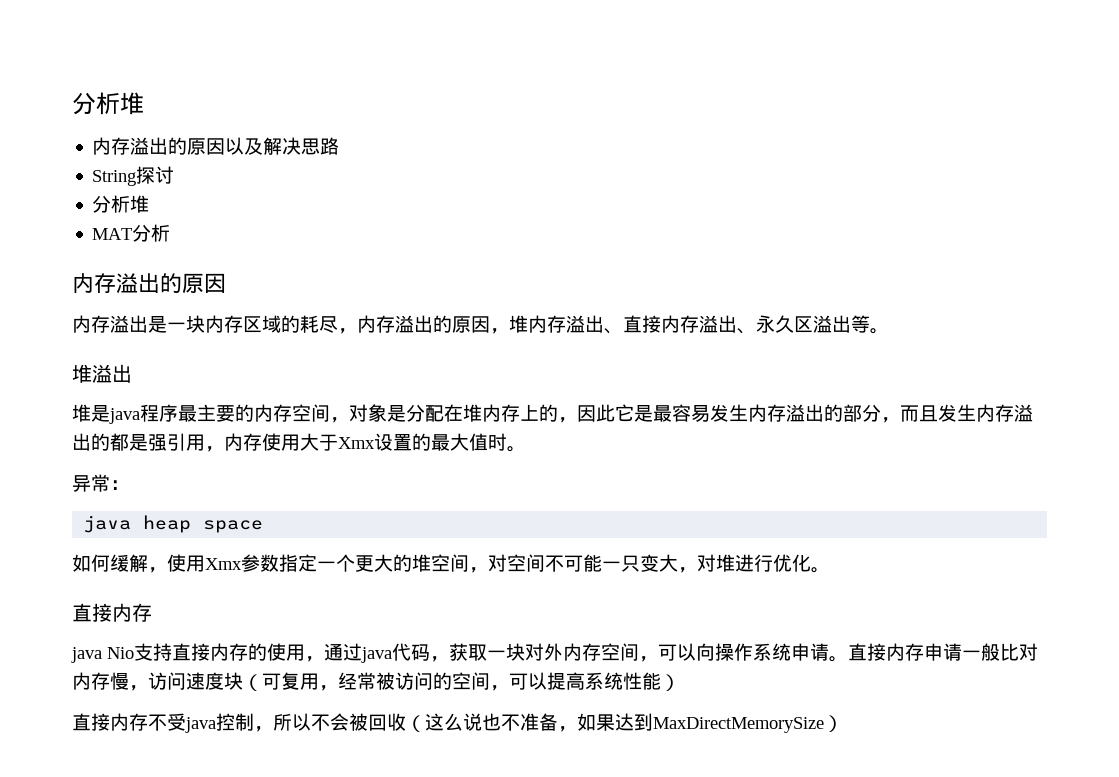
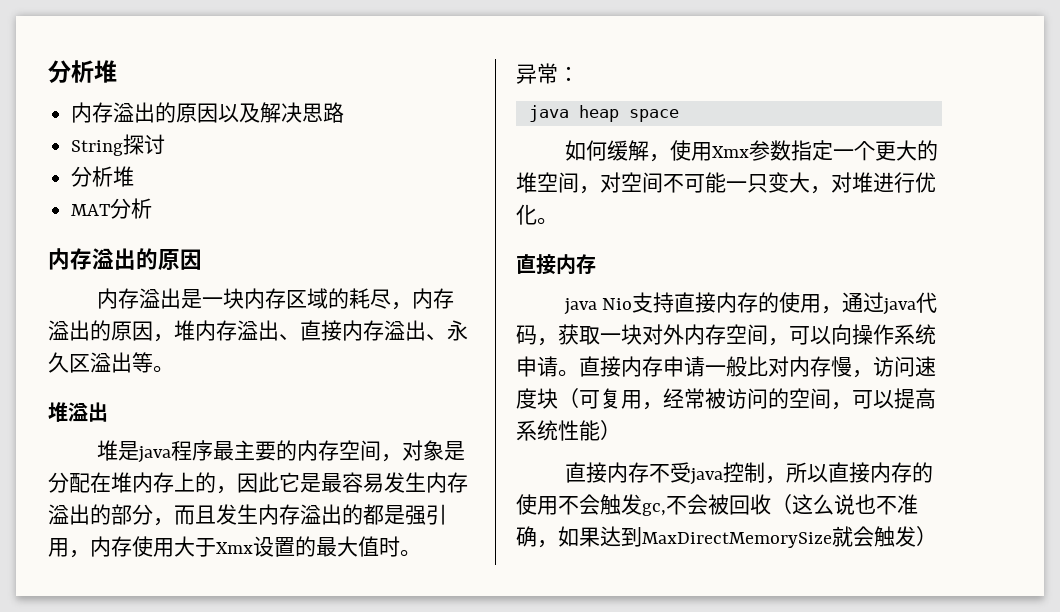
- 直接内存不受java控制，所以不会被回收（这么说也不准备，如果达到MaxDirectMemorySize）
+ 直接内存不受java控制，所以直接内存的使用不会触发gc,不会被回收（这么说也不准确，如果达到MaxDirectMemorySize就会触发）

